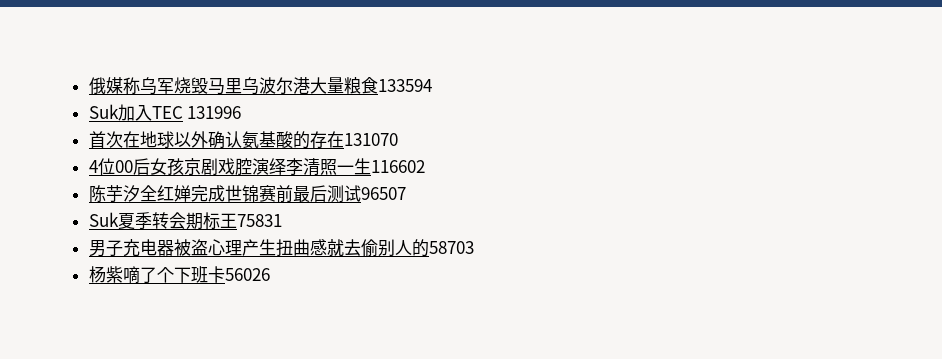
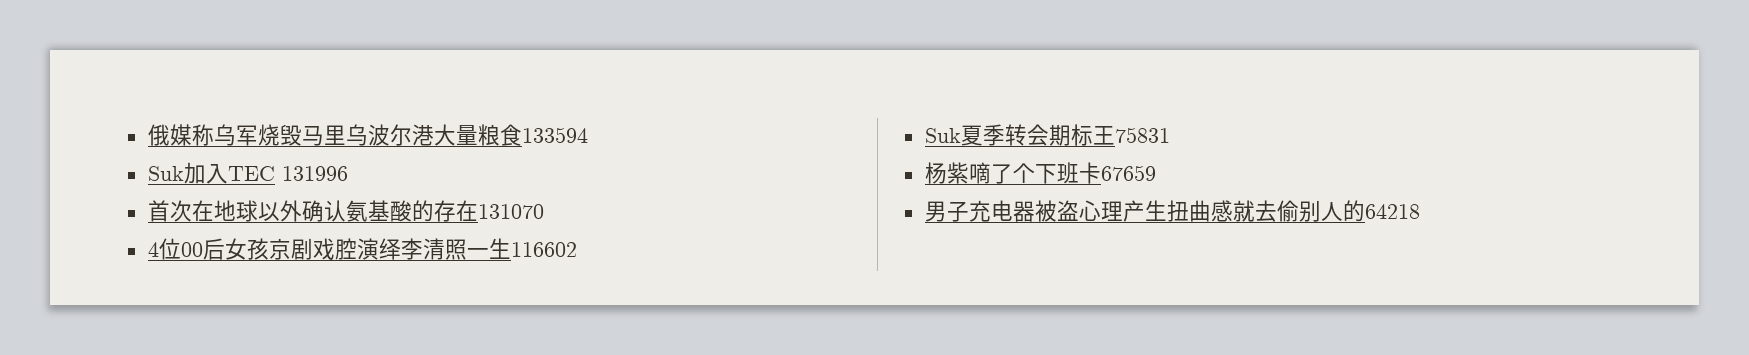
- 陈芋汐全红婵完成世锦赛前最后测试96507
+ 杨紫嘀了个下班卡67659
- 男子充电器被盗心理产生扭曲感就去偷别人的58703
- 杨紫嘀了个下班卡56026
+ 男子充电器被盗心理产生扭曲感就去偷别人的64218

